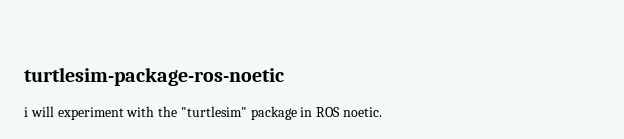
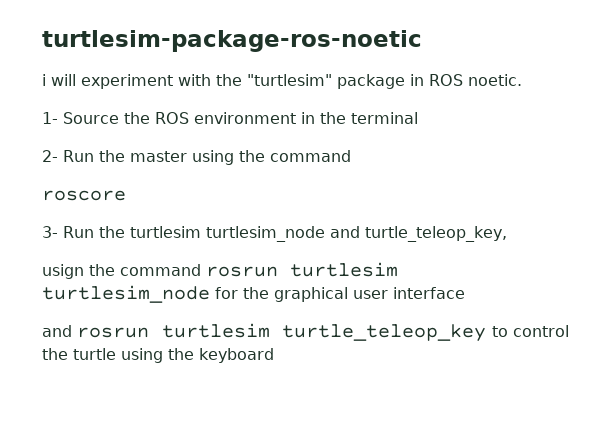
+ 1- Source the ROS environment in the terminal
+ 2- Run the master using the command
+ roscore
+ 3- Run the turtlesim turtlesim_node and turtle_teleop_key,
+ usign the command rosrun turtlesim turtlesim_node for the graphical user interface
+ and rosrun turtlesim turtle_teleop_key to control the turtle using the keyboard

